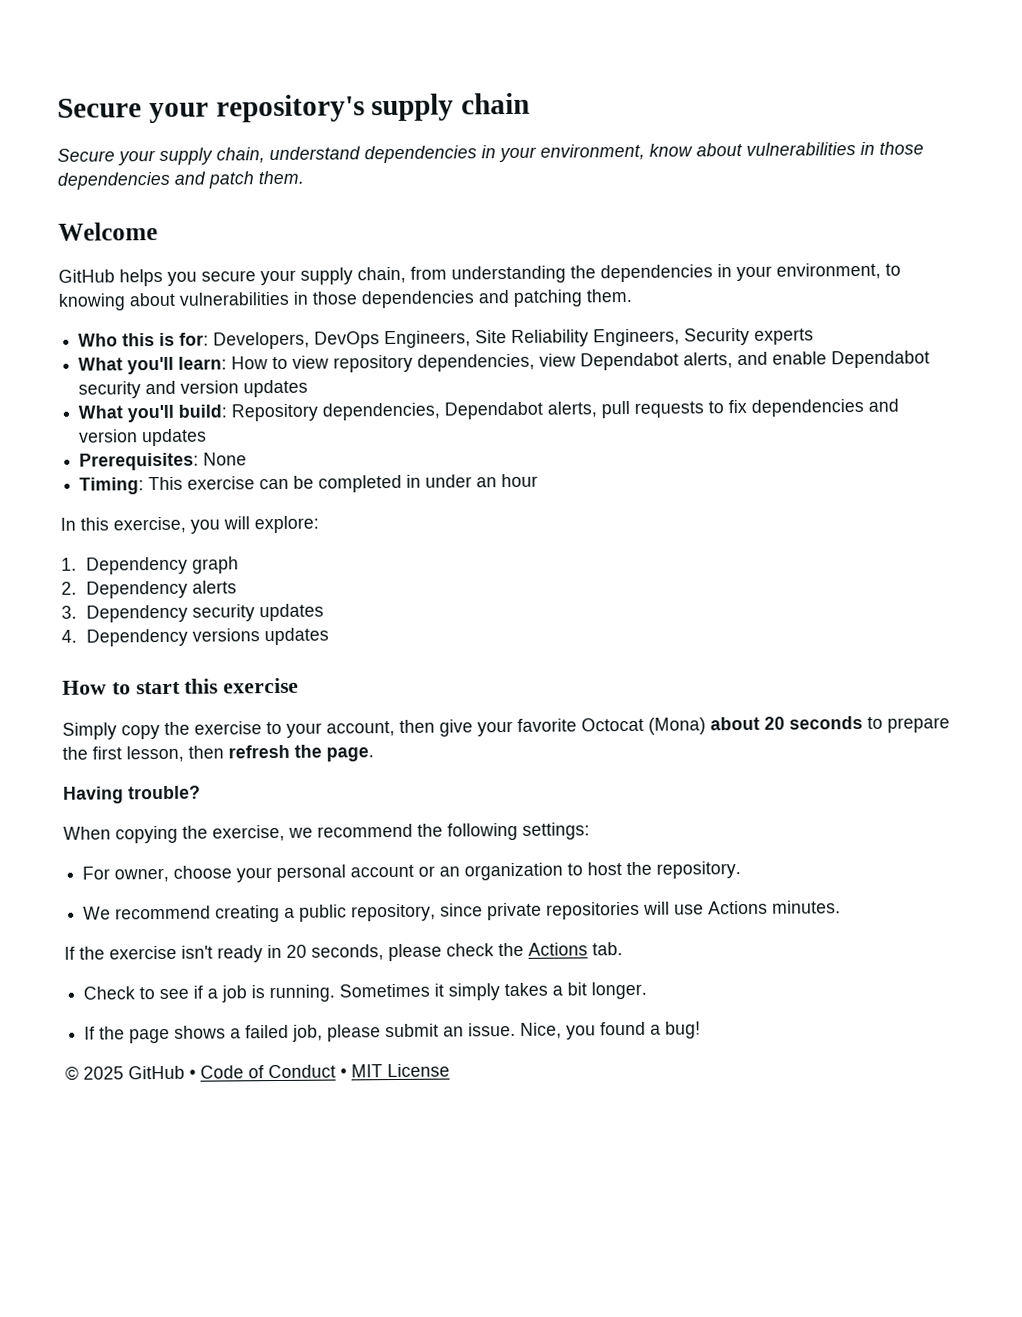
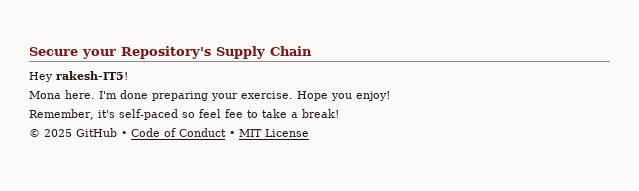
- Secure your repository's supply chain
- Secure your supply chain, understand dependencies in your environment, know about vulnerabilities in those dependencies and patch them.
- Welcome
- GitHub helps you secure your supply chain, from understanding the dependencies in your environment, to knowing about vulnerabilities in those dependencies and patching them.
- Who this is for: Developers, DevOps Engineers, Site Reliability Engineers, Security experts
- What you'll learn: How to view repository dependencies, view Dependabot alerts, and enable Dependabot security and version updates
- What you'll build: Repository dependencies, Dependabot alerts, pull requests to fix dependencies and version updates
- Prerequisites: None
- Timing: This exercise can be completed in under an hour
- In this exercise, you will explore:
- 1. Dependency graph
- 2. Dependency alerts
- 3. Dependency security updates
- 4. Dependency versions updates
- How to start this exercise
- Simply copy the exercise to your account, then give your favorite Octocat (Mona) about 20 seconds to prepare the first lesson, then refresh the page.
- Having trouble?
- When copying the exercise, we recommend the following settings:
- For owner, choose your personal account or an organization to host the repository.
- We recommend creating a public repository, since private repositories will use Actions minutes.
- If the exercise isn't ready in 20 seconds, please check the Actions tab.
- Check to see if a job is running. Sometimes it simply takes a bit longer.
- If the page shows a failed job, please submit an issue. Nice, you found a bug!
+ Secure your Repository's Supply Chain
+ Hey rakesh-IT5!
+ Mona here. I'm done preparing your exercise. Hope you enjoy!
+ Remember, it's self-paced so feel fee to take a break!

